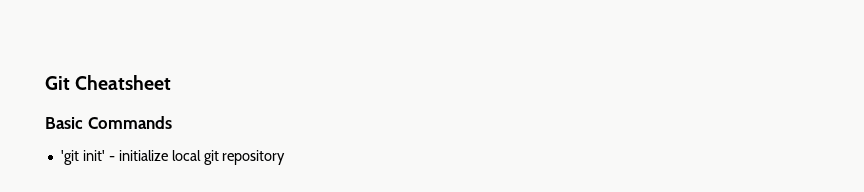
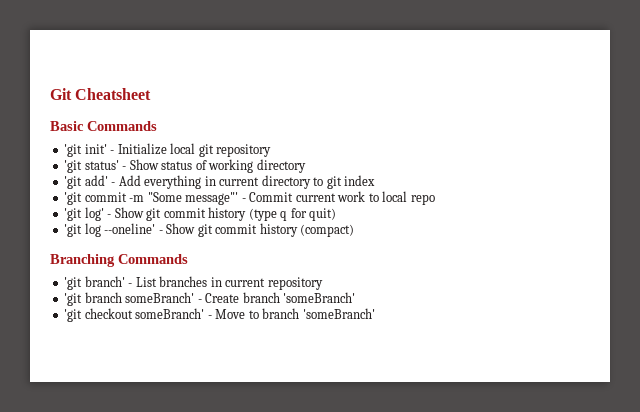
- 'git init' - initialize local git repository
+ 'git init' - Initialize local git repository
+ 'git status' - Show status of working directory
+ 'git add' - Add everything in current directory to git index
+ 'git commit -m "Some message"' - Commit current work to local repo
+ 'git log' - Show git commit history (type q for quit)
+ 'git log --oneline' - Show git commit history (compact)
+ Branching Commands
+ 'git branch' - List branches in current repository
+ 'git branch someBranch' - Create branch 'someBranch'
+ 'git checkout someBranch' - Move to branch 'someBranch'

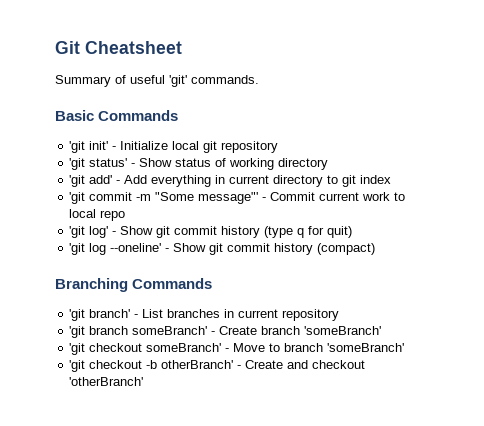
+ Summary of useful 'git' commands.
+ 'git checkout -b otherBranch' - Create and checkout 'otherBranch'

